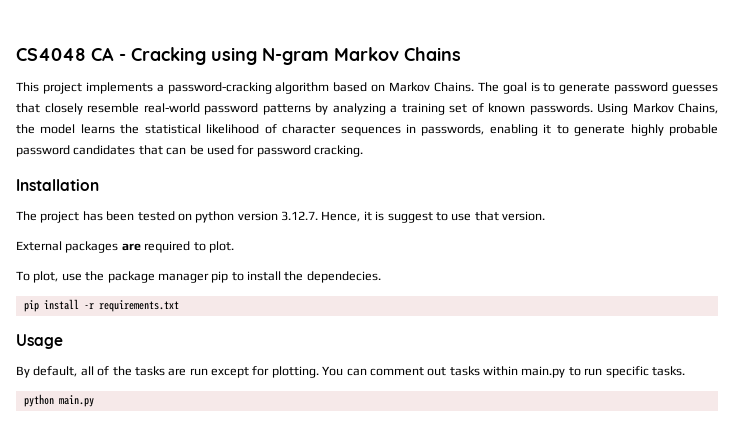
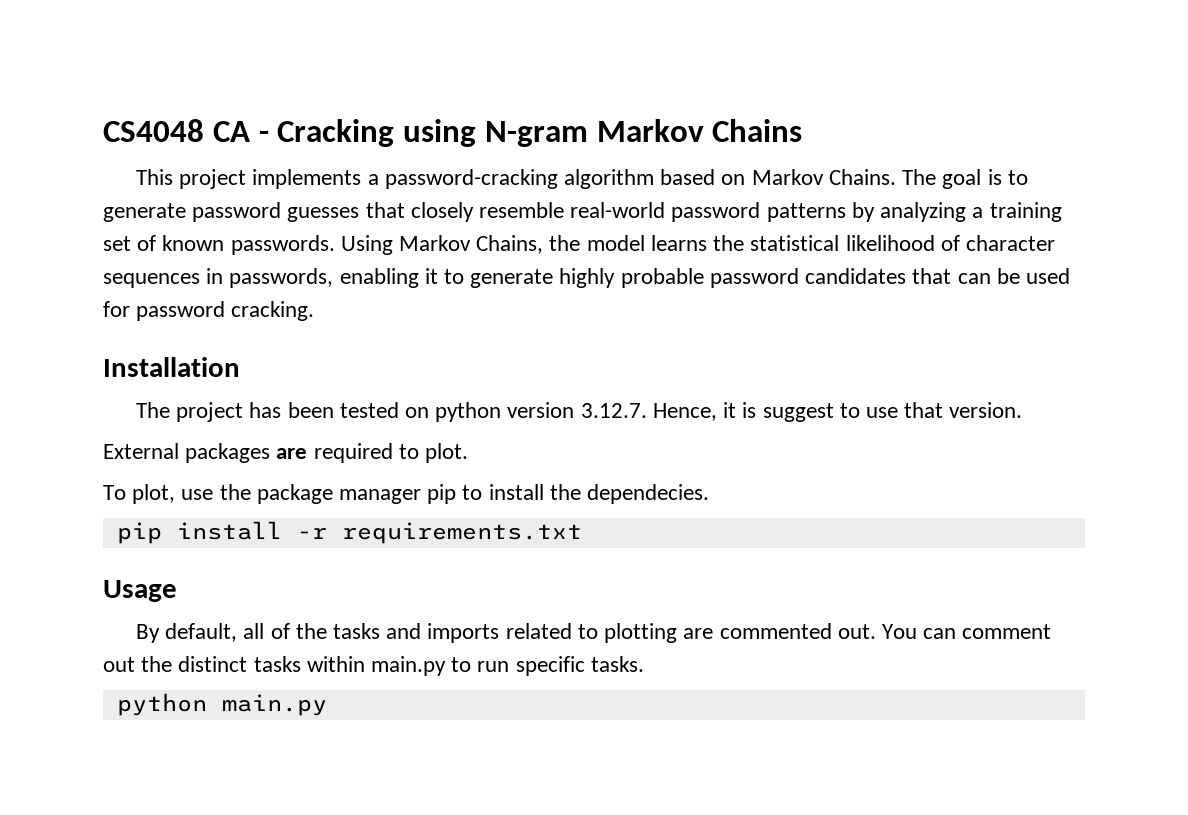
- By default, all of the tasks are run except for plotting.
+ By default, all of the tasks and imports related to plotting are commented out.
- You can comment out tasks within main.py to run specific tasks.
+ You can comment out the distinct tasks within main.py to run specific tasks.

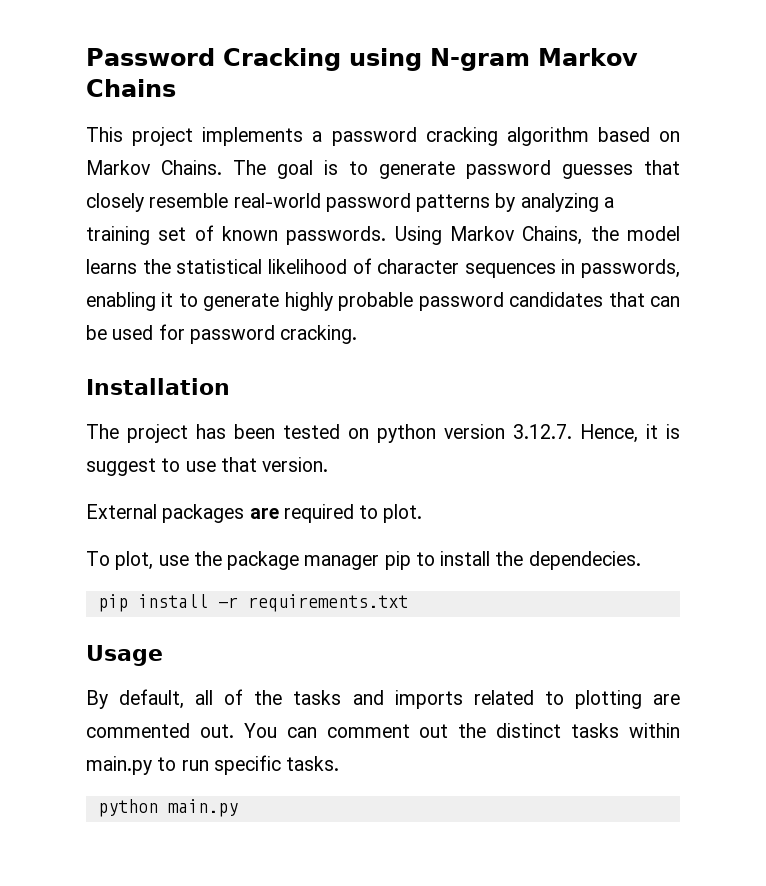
- CS4048 CA - Cracking using N-gram Markov Chains
+ Password Cracking using N-gram Markov Chains
- This project implements a password-cracking algorithm based on Markov Chains.
+ This project implements a password cracking algorithm based on Markov Chains.

